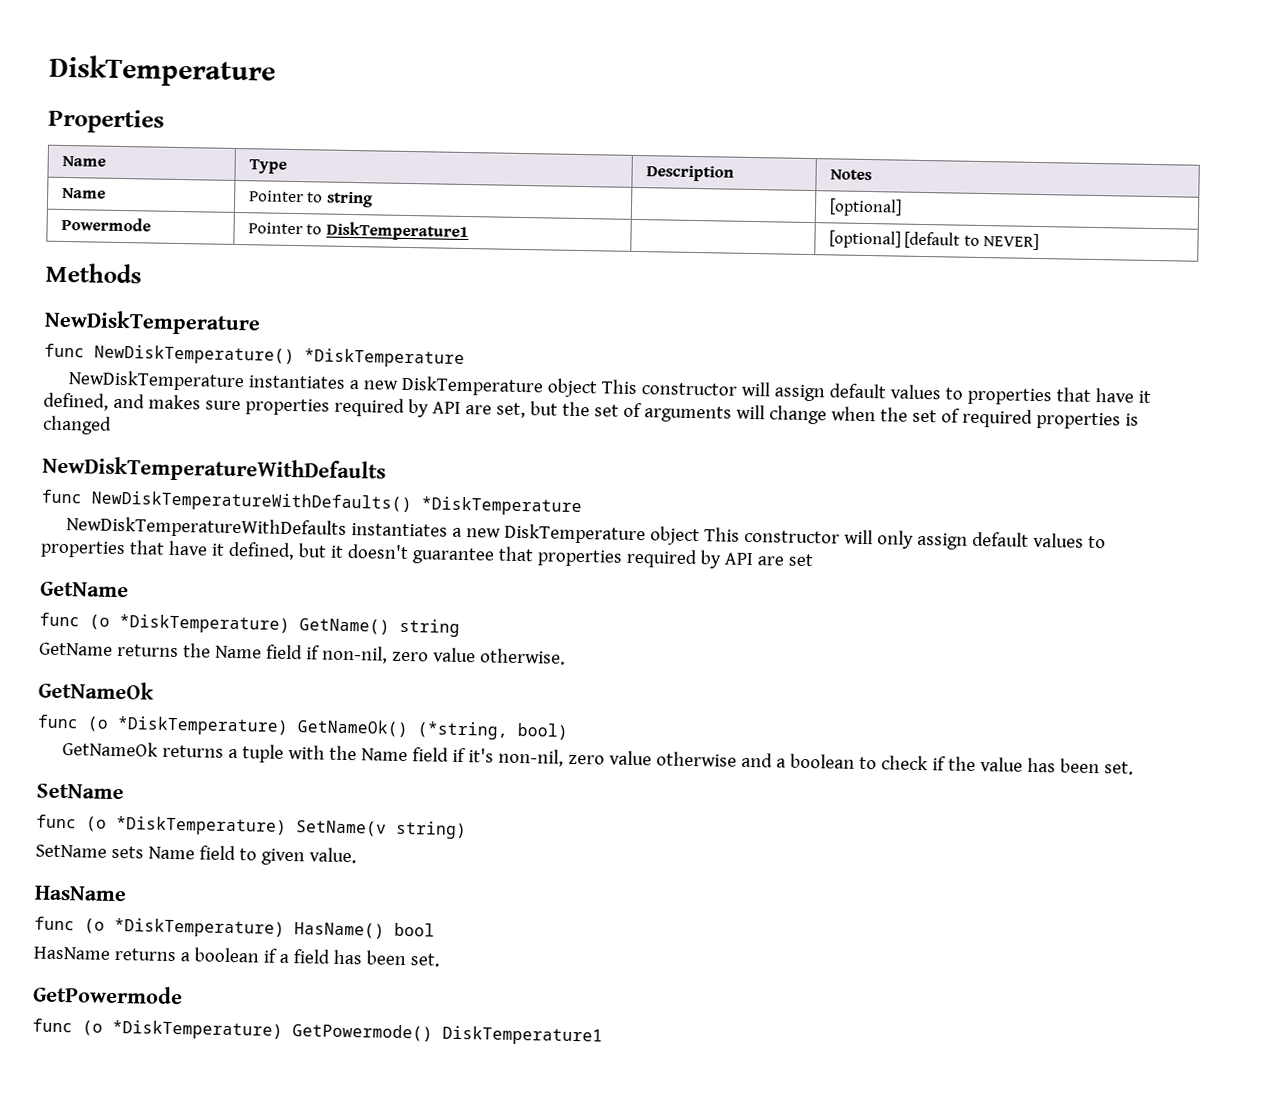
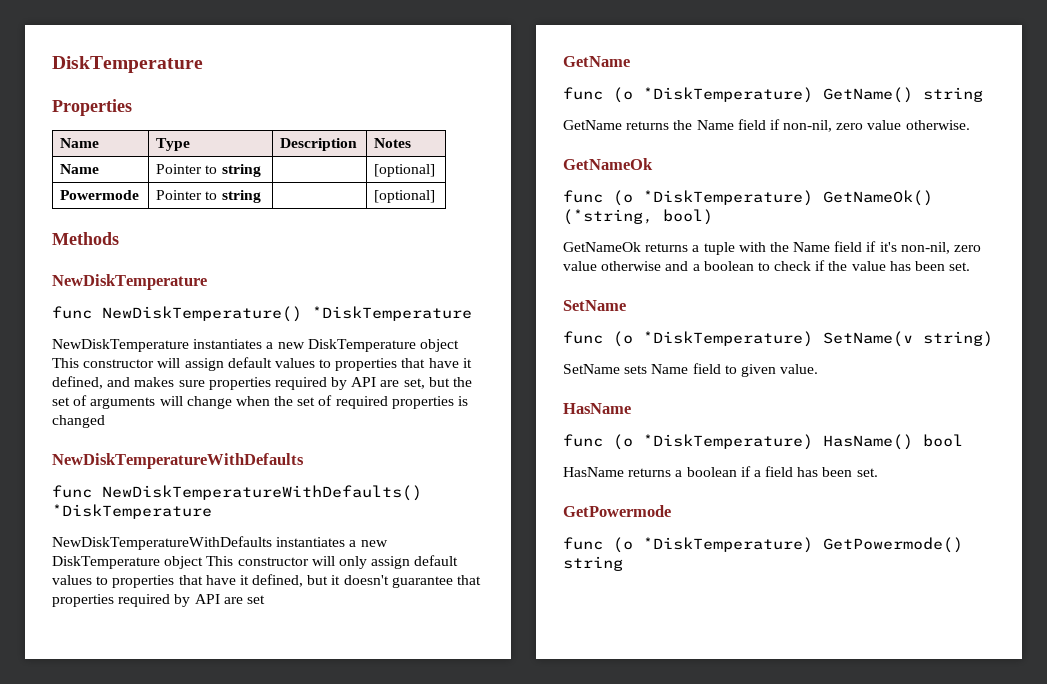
- Powermode | Pointer to DiskTemperature1 | | [optional] [default to NEVER]
+ Powermode | Pointer to string | | [optional]
- func (o *DiskTemperature) GetPowermode() DiskTemperature1
+ func (o *DiskTemperature) GetPowermode() string

